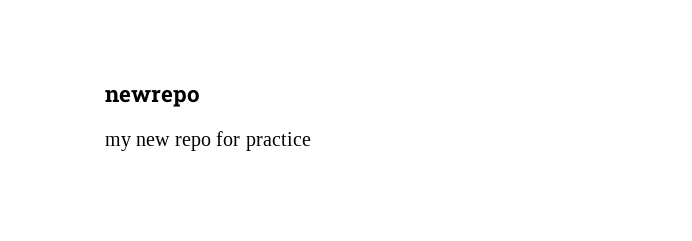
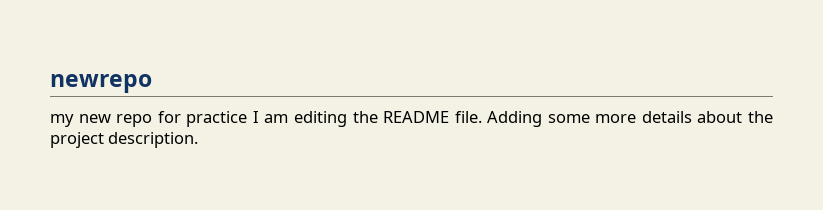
- my new repo for practice
+ my new repo for practice I am editing the README file. Adding some more details about the project description.

